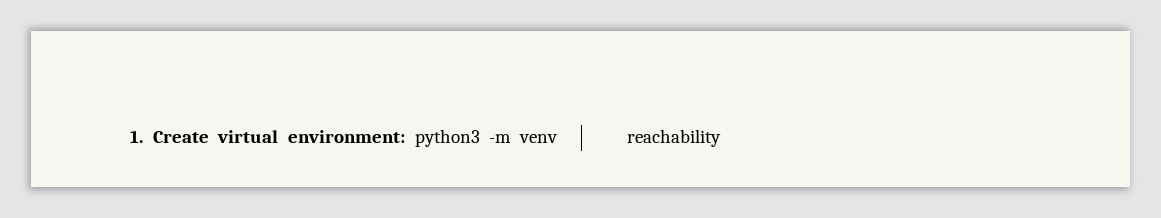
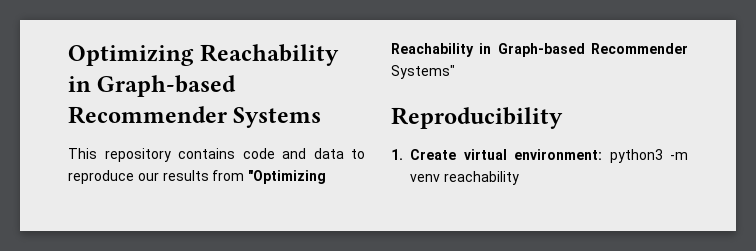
+ Optimizing Reachability in Graph-based Recommender Systems
+ This repository contains code and data to reproduce our results from "Optimizing Reachability in Graph-based Recommender Systems"
+ Reproducibility

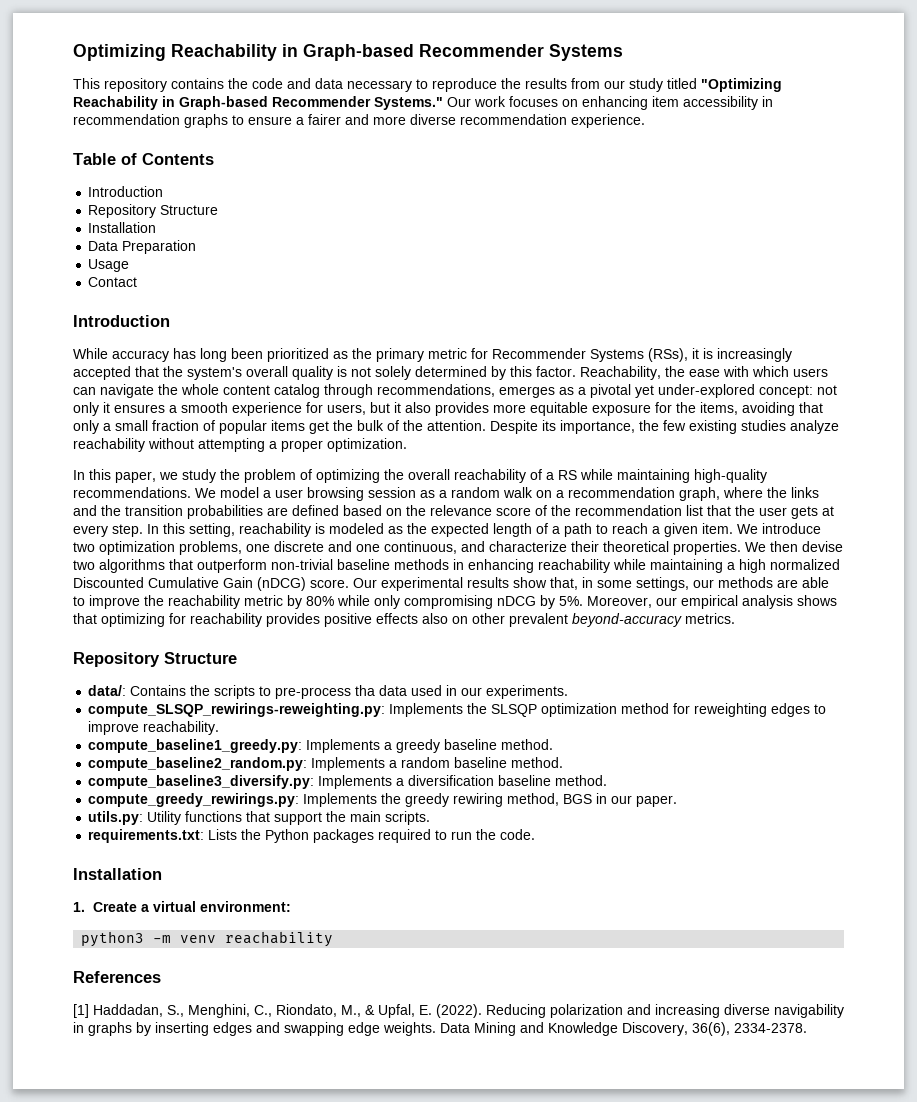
- This repository contains code and data to reproduce our results from "Optimizing Reachability in Graph-based Recommender Systems"
- Reproducibility
+ This repository contains the code and data necessary to reproduce the results from our study titled "Optimizing Reachability in Graph-based Recommender Systems." Our work focuses on enhancing item accessibility in recommendation graphs to ensure a fairer and more diverse recommendation experience.
+ Table of Contents
+ Introduction
+ Repository Structure
+ Installation
+ Data Preparation
+ Usage
+ Contact
+ Introduction
+ While accuracy has long been prioritized as the primary metric for Recommender Systems (RSs), it is increasingly accepted that the system's overall quality is not solely determined by this factor. Reachability, the ease with which users can navigate the whole content catalog through recommendations, emerges as a pivotal yet under-explored concept: not only it ensures a smooth experience for users, but it also provides more equitable exposure for the items, avoiding that only a small fraction of popular items get the bulk of the attention. Despite its importance, the few existing studies analyze reachability without attempting a proper optimization.
+ In this paper, we study the problem of optimizing the overall reachability of a RS while maintaining high-quality recommendations. We model a user browsing session as a random walk on a recommendation graph, where the links and the transition probabilities are defined based on the relevance score of the recommendation list that the user gets at every step. In this setting, reachability is modeled as the expected length of a path to reach a given item. We introduce two optimization problems, one discrete and one continuous, and characterize their theoretical properties. We then devise two algorithms that outperform non-trivial baseline methods in enhancing reachability while maintaining a high normalized Discounted Cumulative Gain (nDCG) score. Our experimental results show that, in some settings, our methods are able to improve the reachability metric by 80% while only compromising nDCG by 5%. Moreover, our empirical analysis shows that optimizing for reachability provides positive effects also on other prevalent beyond-accuracy metrics.
+ Repository Structure
+ data/: Contains the scripts to pre-process tha data used in our experiments.
+ compute_SLSQP_rewirings-reweighting.py: Implements the SLSQP optimization method for reweighting edges to improve reachability.
+ compute_baseline1_greedy.py: Implements a greedy baseline method.
+ compute_baseline2_random.py: Implements a random baseline method.
+ compute_baseline3_diversify.py: Implements a diversification baseline method.
+ compute_greedy_rewirings.py: Implements the greedy rewiring method, BGS in our paper.
+ utils.py: Utility functions that support the main scripts.
+ requirements.txt: Lists the Python packages required to run the code.
+ Installation
- 1. Create virtual environment: python3 -m venv reachability
+ 1. Create a virtual environment:
+ python3 -m venv reachability
+ References
+ [1] Haddadan, S., Menghini, C., Riondato, M., & Upfal, E. (2022). Reducing polarization and increasing diverse navigability in graphs by inserting edges and swapping edge weights. Data Mining and Knowledge Discovery, 36(6), 2334-2378.

